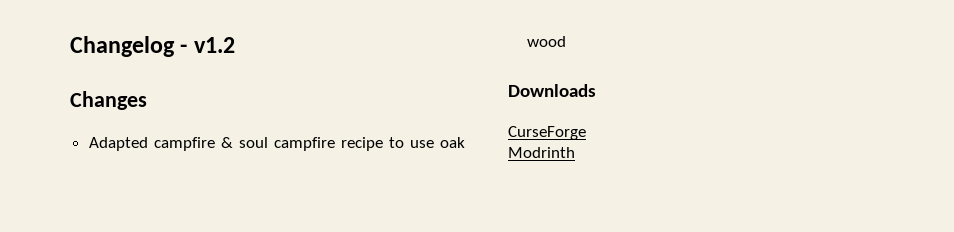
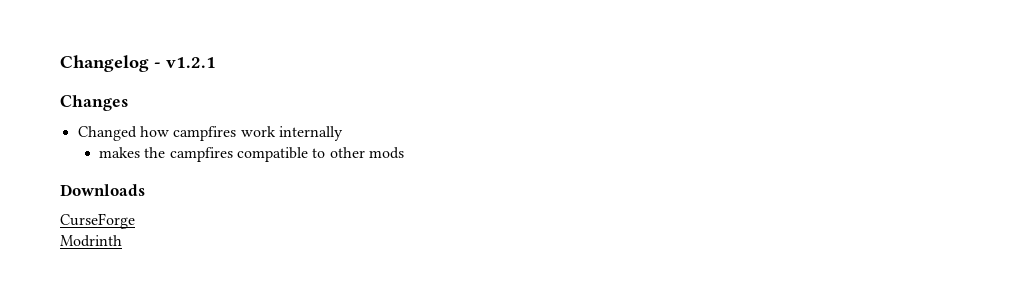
- Changelog - v1.2
+ Changelog - v1.2.1
- Adapted campfire & soul campfire recipe to use oak wood
+ Changed how campfires work internally
+ makes the campfires compatible to other mods

